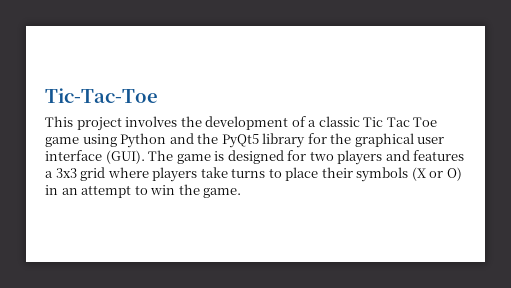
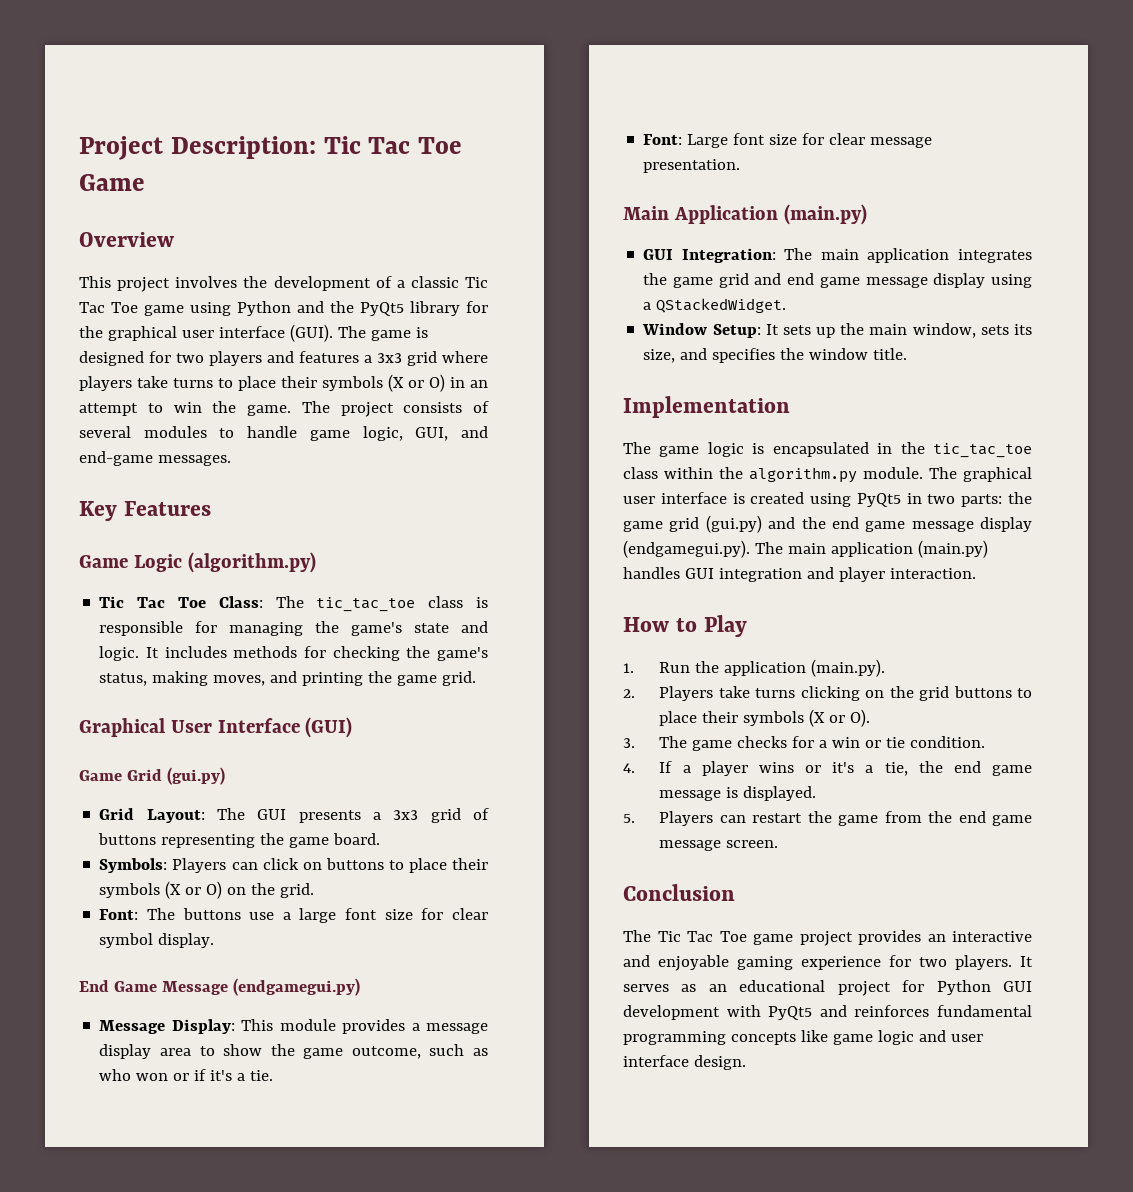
- Tic-Tac-Toe
+ Project Description: Tic Tac Toe Game
+ Overview
+ The project consists of several modules to handle game logic, GUI, and end-game messages.
+ Key Features
+ Game Logic (algorithm.py)
+ Tic Tac Toe Class: The tic_tac_toe class is responsible for managing the game's state and logic. It includes methods for checking the game's status, making moves, and printing the game grid.
+ Graphical User Interface (GUI)
+ Game Grid (gui.py)
+ Grid Layout: The GUI presents a 3x3 grid of buttons representing the game board.
+ Symbols: Players can click on buttons to place their symbols (X or O) on the grid.
+ Font: The buttons use a large font size for clear symbol display.
+ End Game Message (endgamegui.py)
+ Message Display: This module provides a message display area to show the game outcome, such as who won or if it's a tie.
+ Font: Large font size for clear message presentation.
+ Main Application (main.py)
+ GUI Integration: The main application integrates the game grid and end game message display using a QStackedWidget.
+ Window Setup: It sets up the main window, sets its size, and specifies the window title.
+ Implementation
+ The game logic is encapsulated in the tic_tac_toe class within the algorithm.py module. The graphical user interface is created using PyQt5 in two parts: the game grid (gui.py) and the end game message display (endgamegui.py). The main application (main.py) handles GUI integration and player interaction.
+ How to Play
+ 1. Run the application (main.py).
+ 2. Players take turns clicking on the grid buttons to place their symbols (X or O).
+ 3. The game checks for a win or tie condition.
+ 4. If a player wins or it's a tie, the end game message is displayed.
+ 5. Players can restart the game from the end game message screen.
+ Conclusion
+ The Tic Tac Toe game project provides an interactive and enjoyable gaming experience for two players. It serves as an educational project for Python GUI development with PyQt5 and reinforces fundamental programming concepts like game logic and user interface design.

